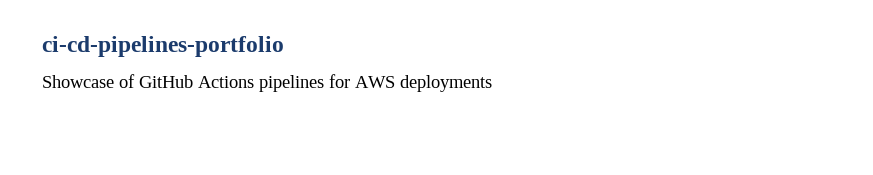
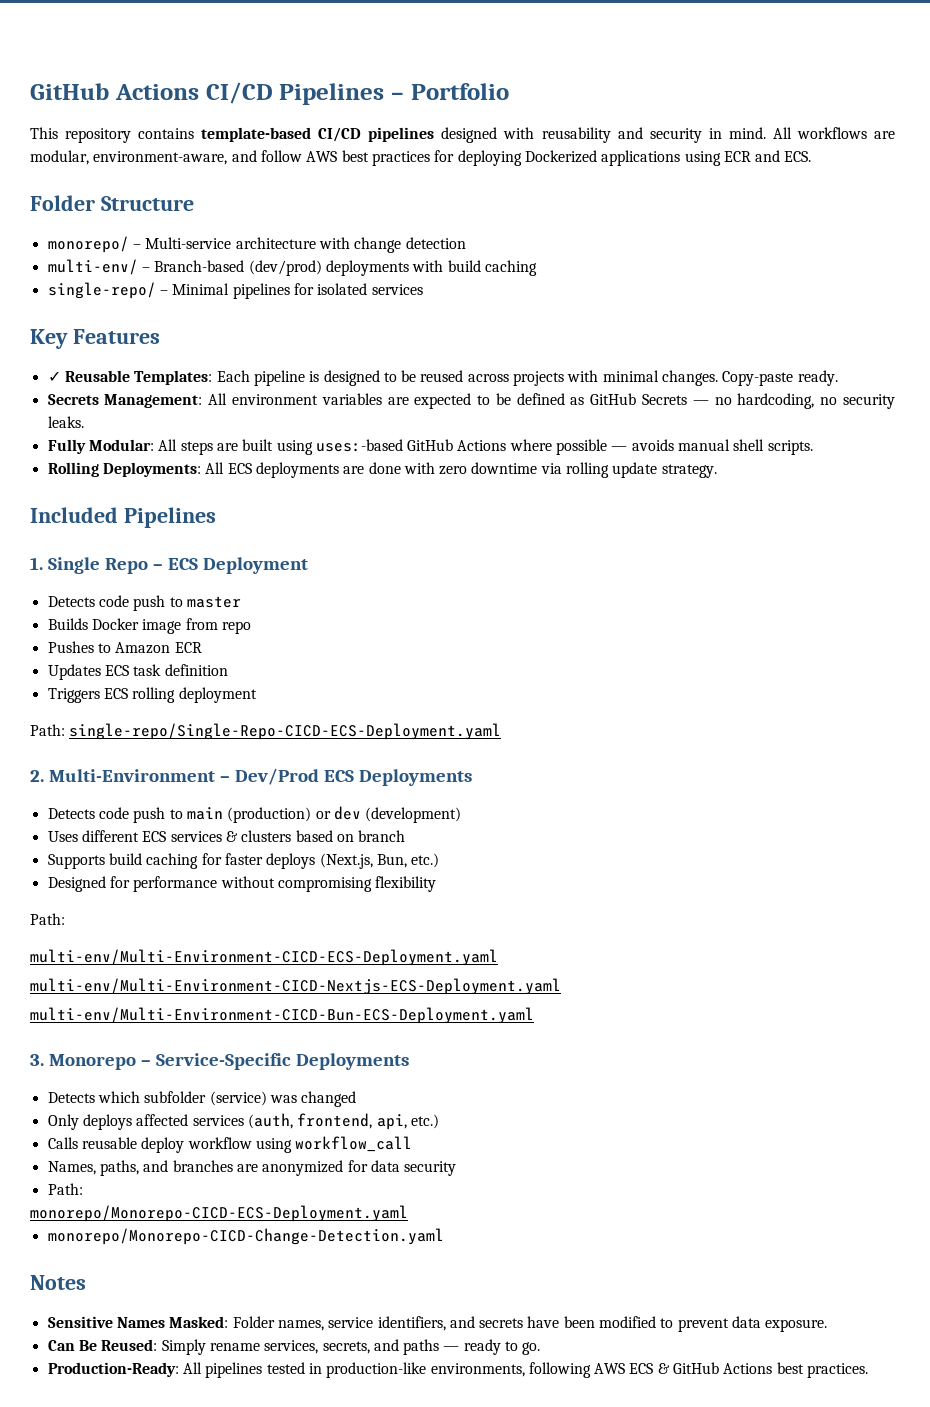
- ci-cd-pipelines-portfolio
- Showcase of GitHub Actions pipelines for AWS deployments
+ GitHub Actions CI/CD Pipelines – Portfolio
+ This repository contains template-based CI/CD pipelines designed with reusability and security in mind. All workflows are modular, environment-aware, and follow AWS best practices for deploying Dockerized applications using ECR and ECS.
+ Folder Structure
+ monorepo/ – Multi-service architecture with change detection
+ multi-env/ – Branch-based (dev/prod) deployments with build caching
+ single-repo/ – Minimal pipelines for isolated services
+ Key Features
+ ✓ Reusable Templates: Each pipeline is designed to be reused across projects with minimal changes. Copy-paste ready.
+ Secrets Management: All environment variables are expected to be defined as GitHub Secrets — no hardcoding, no security leaks.
+ Fully Modular: All steps are built using uses:-based GitHub Actions where possible — avoids manual shell scripts.
+ Rolling Deployments: All ECS deployments are done with zero downtime via rolling update strategy.
+ Included Pipelines
+ 1. Single Repo – ECS Deployment
+ Detects code push to master
+ Builds Docker image from repo
+ Pushes to Amazon ECR
+ Updates ECS task definition
+ Triggers ECS rolling deployment
+ Path: single-repo/Single-Repo-CICD-ECS-Deployment.yaml
+ 2. Multi-Environment – Dev/Prod ECS Deployments
+ Detects code push to main (production) or dev (development)
+ Uses different ECS services & clusters based on branch
+ Supports build caching for faster deploys (Next.js, Bun, etc.)
+ Designed for performance without compromising flexibility
+ Path:
+ multi-env/Multi-Environment-CICD-ECS-Deployment.yaml
+ multi-env/Multi-Environment-CICD-Nextjs-ECS-Deployment.yaml
+ multi-env/Multi-Environment-CICD-Bun-ECS-Deployment.yaml
+ 3. Monorepo – Service-Specific Deployments
+ Detects which subfolder (service) was changed
+ Only deploys affected services (auth, frontend, api, etc.)
+ Calls reusable deploy workflow using workflow_call
+ Names, paths, and branches are anonymized for data security
+ Path:
+ monorepo/Monorepo-CICD-ECS-Deployment.yaml
+ monorepo/Monorepo-CICD-Change-Detection.yaml
+ Notes
+ Sensitive Names Masked: Folder names, service identifiers, and secrets have been modified to prevent data exposure.
+ Can Be Reused: Simply rename services, secrets, and paths — ready to go.
+ Production-Ready: All pipelines tested in production-like environments, following AWS ECS & GitHub Actions best practices.

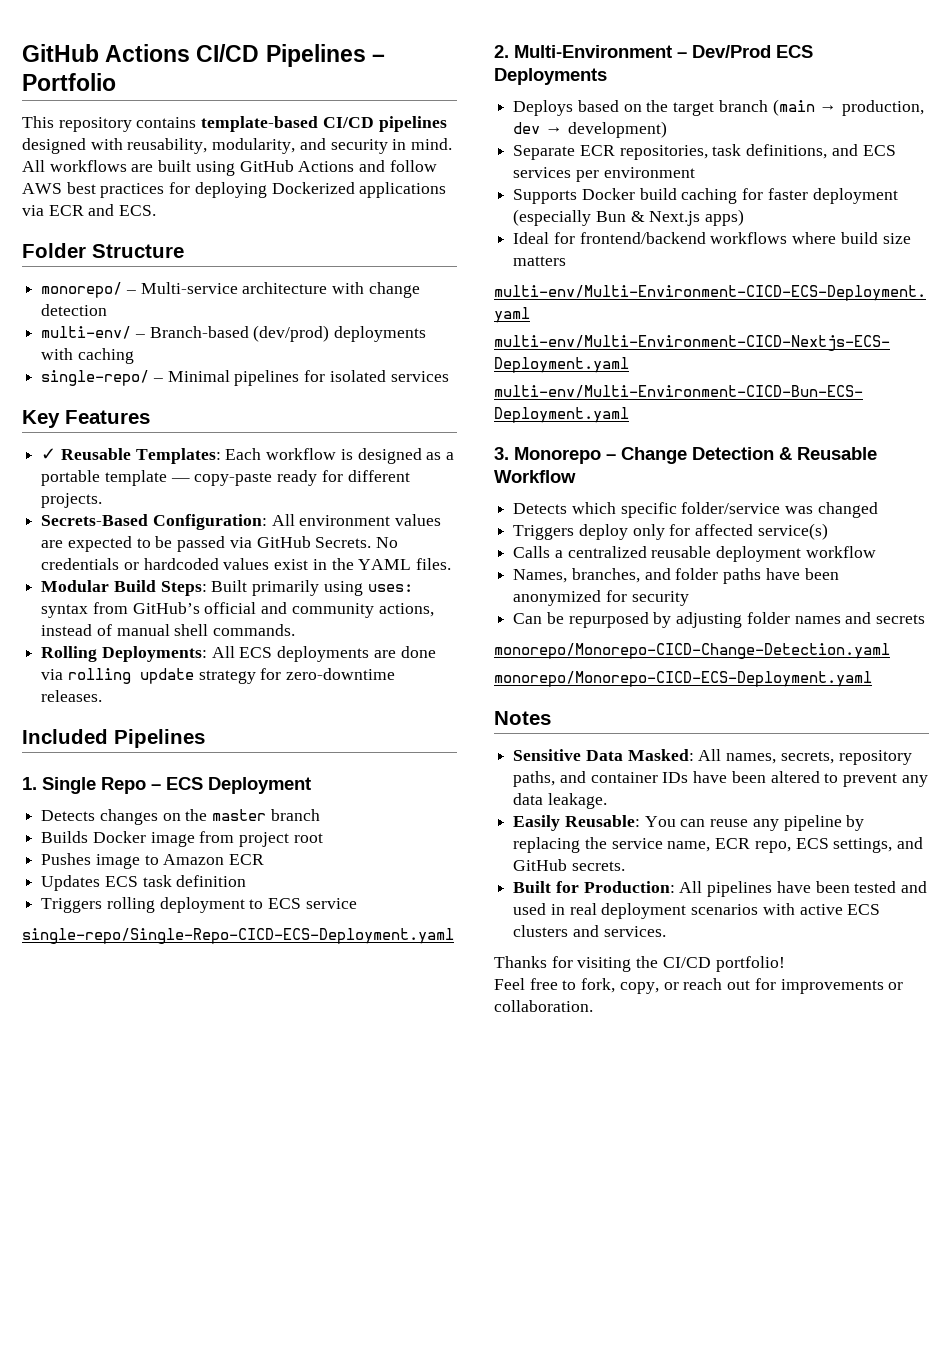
- This repository contains template-based CI/CD pipelines designed with reusability and security in mind.
+ This repository contains template-based CI/CD pipelines designed with reusability, modularity, and security in mind.
- All workflows are modular, environment-aware, and follow AWS best practices for deploying Dockerized applications using ECR and ECS.
+ All workflows are built using GitHub Actions and follow AWS best practices for deploying Dockerized applications via ECR and ECS.
- multi-env/ – Branch-based (dev/prod) deployments with build caching
+ multi-env/ – Branch-based (dev/prod) deployments with caching
- ✓ Reusable Templates: Each pipeline is designed to be reused across projects with minimal changes. Copy-paste ready.
- Secrets Management: All environment variables are expected to be defined as GitHub Secrets — no hardcoding, no security leaks.
- Fully Modular: All steps are built using uses:-based GitHub Actions where possible — avoids manual shell scripts.
+ ✓ Reusable Templates: Each workflow is designed as a portable template — copy-paste ready for different projects.
+ Secrets-Based Configuration: All environment values are expected to be passed via GitHub Secrets. No credentials or hardcoded values exist in the YAML files.
+ Modular Build Steps: Built primarily using uses: syntax from GitHub’s official and community actions, instead of manual shell commands.
- Rolling Deployments: All ECS deployments are done with zero downtime via rolling update strategy.
+ Rolling Deployments: All ECS deployments are done via rolling update strategy for zero-downtime releases.
- Detects code push to master
+ Detects changes on the master branch
- Builds Docker image from repo
+ Builds Docker image from project root
- Pushes to Amazon ECR
+ Pushes image to Amazon ECR
- Triggers ECS rolling deployment
- Path: single-repo/Single-Repo-CICD-ECS-Deployment.yaml
+ Triggers rolling deployment to ECS service
+ single-repo/Single-Repo-CICD-ECS-Deployment.yaml
- Detects code push to main (production) or dev (development)
- Uses different ECS services & clusters based on branch
+ Deploys based on the target branch (main → production, dev → development)
+ Separate ECR repositories, task definitions, and ECS services per environment
- Supports build caching for faster deploys (Next.js, Bun, etc.)
- Designed for performance without compromising flexibility
- Path:
+ Supports Docker build caching for faster deployment (especially Bun & Next.js apps)
+ Ideal for frontend/backend workflows where build size matters
- 3. Monorepo – Service-Specific Deployments
+ 3. Monorepo – Change Detection & Reusable Workflow
- Detects which subfolder (service) was changed
+ Detects which specific folder/service was changed
- Only deploys affected services (auth, frontend, api, etc.)
- Calls reusable deploy workflow using workflow_call
+ Triggers deploy only for affected service(s)
+ Calls a centralized reusable deployment workflow
- Names, paths, and branches are anonymized for data security
- Path:
+ Names, branches, and folder paths have been anonymized for security
+ Can be repurposed by adjusting folder names and secrets
+ monorepo/Monorepo-CICD-Change-Detection.yaml
- monorepo/Monorepo-CICD-Change-Detection.yaml
- Sensitive Names Masked: Folder names, service identifiers, and secrets have been modified to prevent data exposure.
- Can Be Reused: Simply rename services, secrets, and paths — ready to go.
- Production-Ready: All pipelines tested in production-like environments, following AWS ECS & GitHub Actions best practices.
+ Sensitive Data Masked: All names, secrets, repository paths, and container IDs have been altered to prevent any data leakage.
+ Easily Reusable: You can reuse any pipeline by replacing the service name, ECR repo, ECS settings, and GitHub secrets.
+ Built for Production: All pipelines have been tested and used in real deployment scenarios with active ECS clusters and services.
+ Thanks for visiting the CI/CD portfolio!
+ Feel free to fork, copy, or reach out for improvements or collaboration.

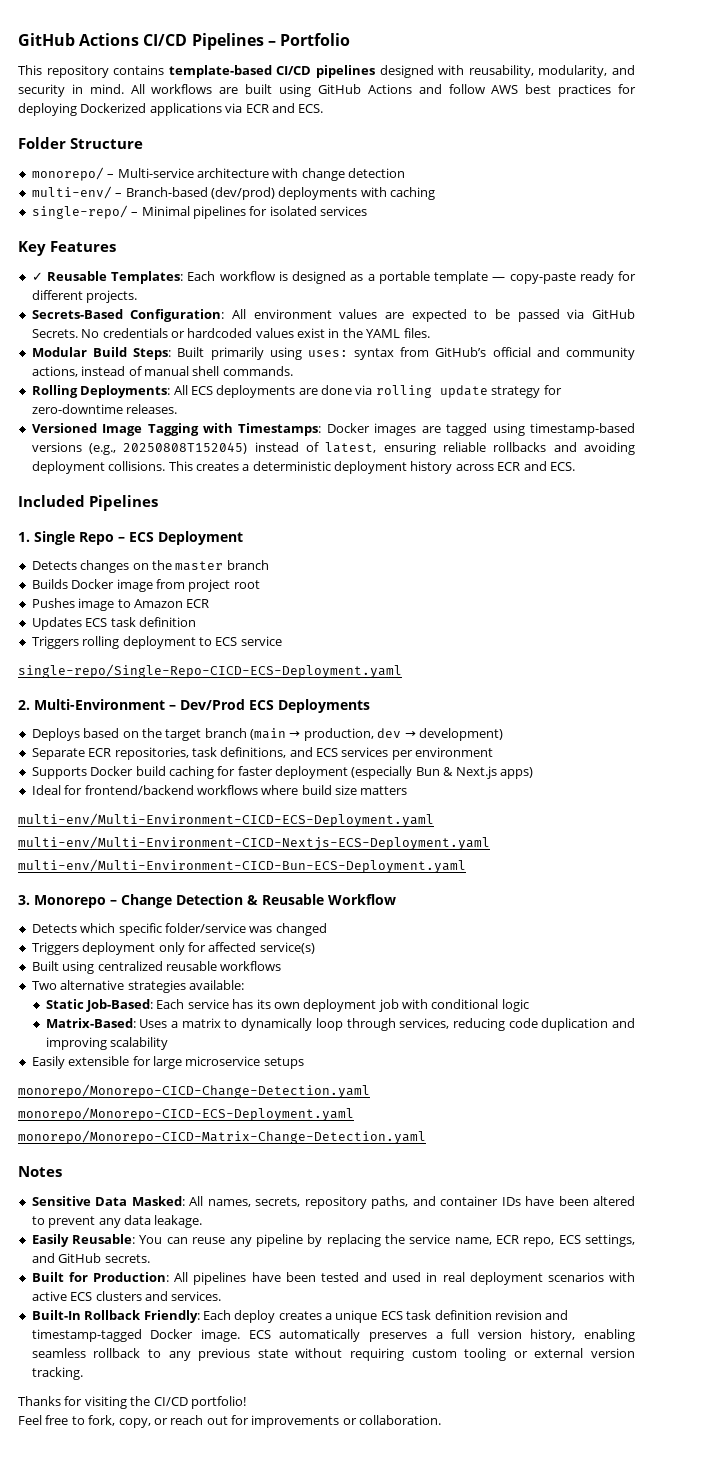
+ Versioned Image Tagging with Timestamps: Docker images are tagged using timestamp-based versions (e.g., 20250808T152045) instead of latest, ensuring reliable rollbacks and avoiding deployment collisions. This creates a deterministic deployment history across ECR and ECS.
- Triggers deploy only for affected service(s)
+ Triggers deployment only for affected service(s)
- Calls a centralized reusable deployment workflow
- Names, branches, and folder paths have been anonymized for security
- Can be repurposed by adjusting folder names and secrets
+ Built using centralized reusable workflows
+ Two alternative strategies available:
+ Static Job-Based: Each service has its own deployment job with conditional logic
+ Matrix-Based: Uses a matrix to dynamically loop through services, reducing code duplication and improving scalability
+ Easily extensible for large microservice setups
+ monorepo/Monorepo-CICD-Matrix-Change-Detection.yaml
+ Built-In Rollback Friendly: Each deploy creates a unique ECS task definition revision and timestamp-tagged Docker image. ECS automatically preserves a full version history, enabling seamless rollback to any previous state without requiring custom tooling or external version tracking.

